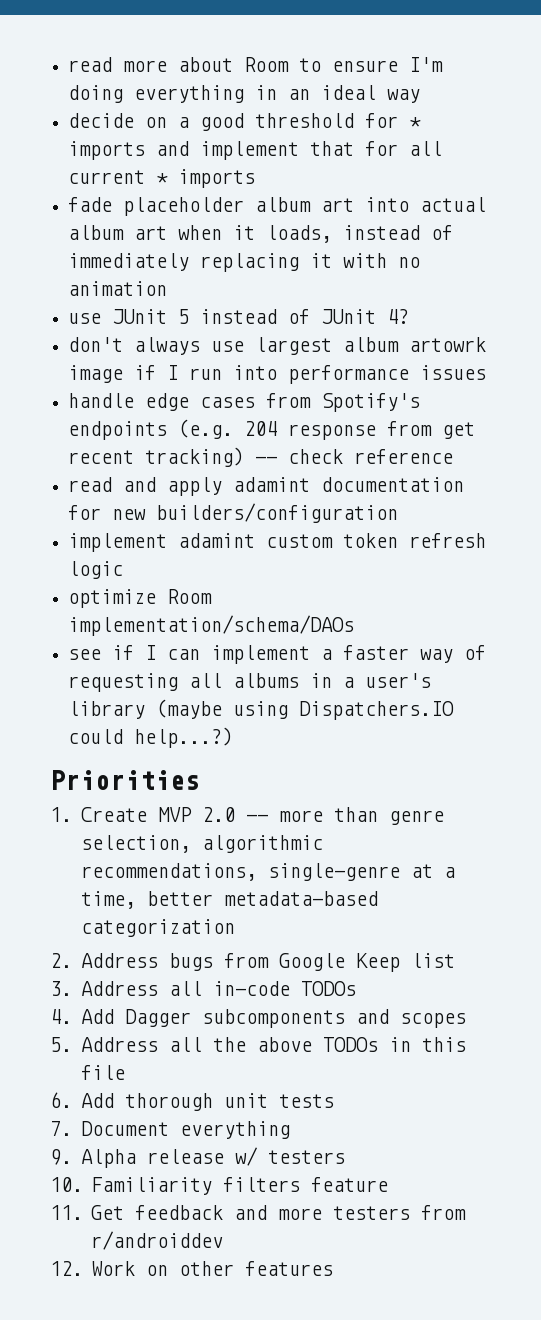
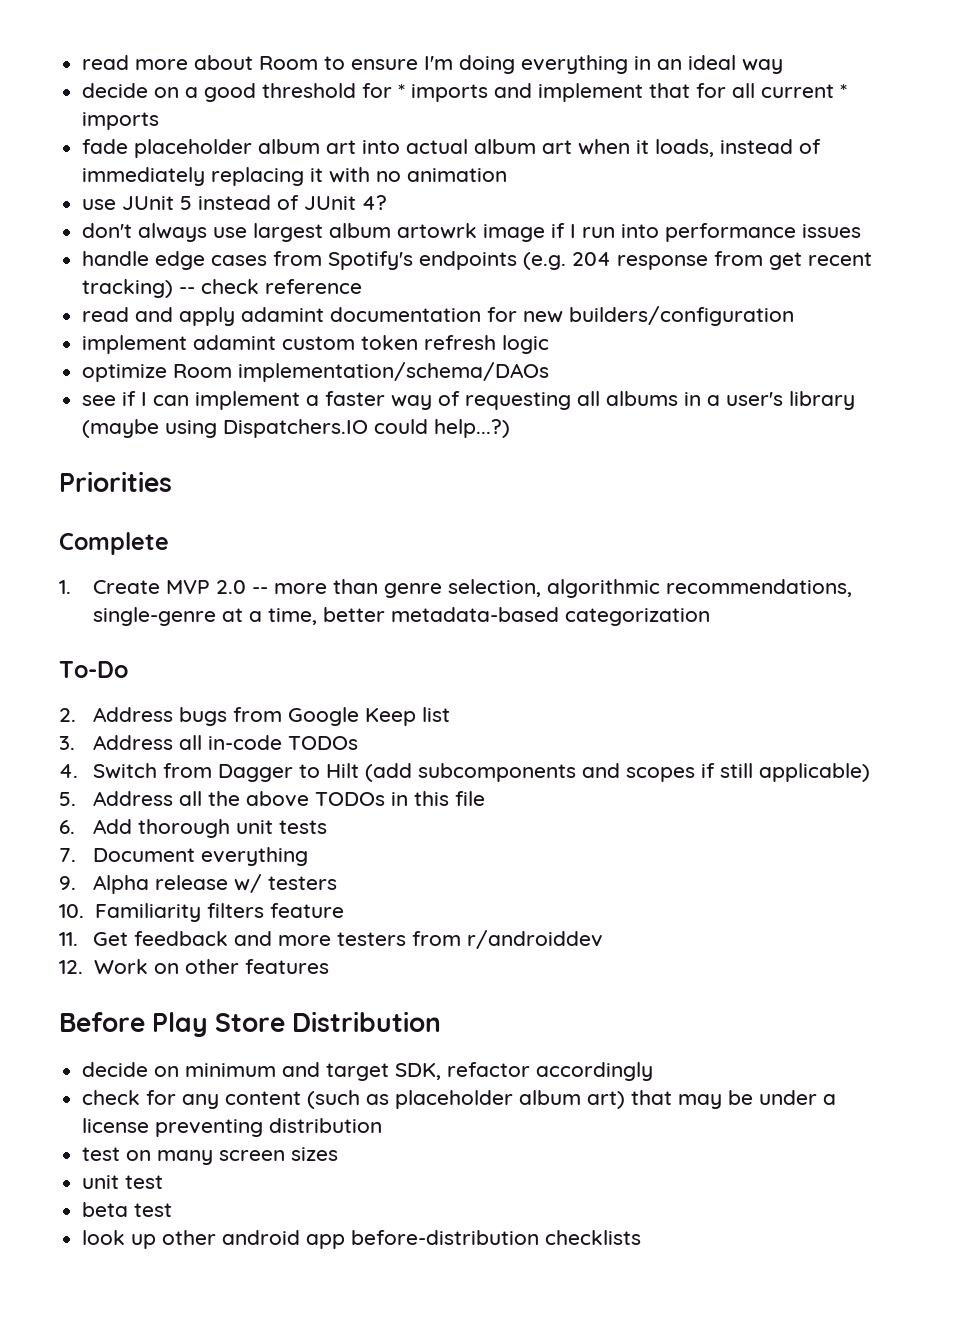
+ Complete
+ To-Do
- 4. Add Dagger subcomponents and scopes
+ 4. Switch from Dagger to Hilt (add subcomponents and scopes if still applicable)
+ Before Play Store Distribution
+ decide on minimum and target SDK, refactor accordingly
+ check for any content (such as placeholder album art) that may be under a license preventing distribution
+ test on many screen sizes
+ unit test
+ beta test
+ look up other android app before-distribution checklists

